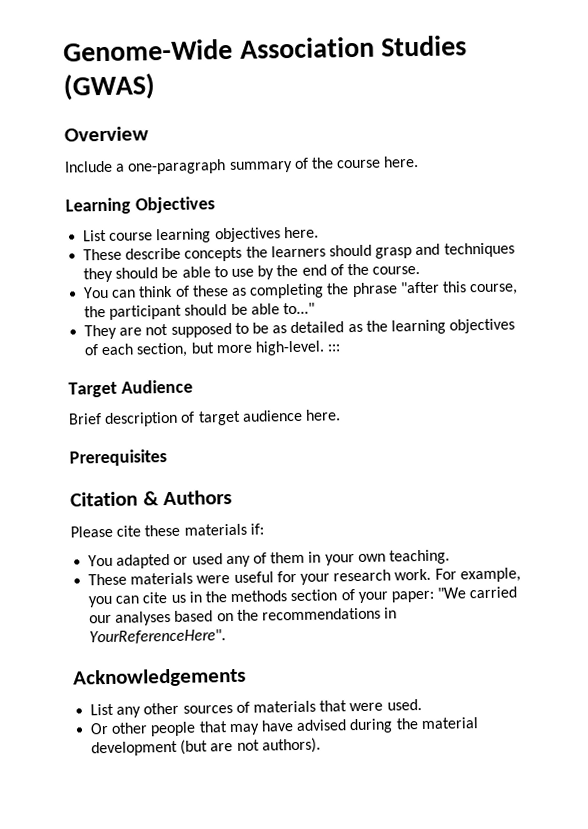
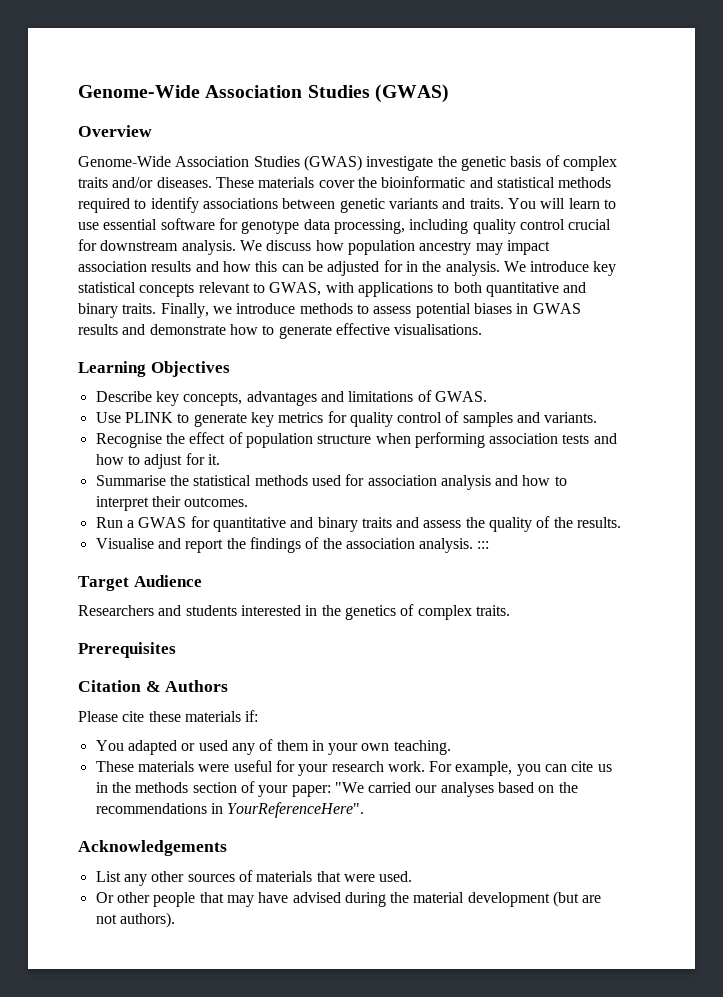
- Include a one-paragraph summary of the course here.
+ Genome-Wide Association Studies (GWAS) investigate the genetic basis of complex traits and/or diseases. These materials cover the bioinformatic and statistical methods required to identify associations between genetic variants and traits. You will learn to use essential software for genotype data processing, including quality control crucial for downstream analysis. We discuss how population ancestry may impact association results and how this can be adjusted for in the analysis. We introduce key statistical concepts relevant to GWAS, with applications to both quantitative and binary traits. Finally, we introduce methods to assess potential biases in GWAS results and demonstrate how to generate effective visualisations.
  Learning Objectives
- List course learning objectives here.
- These describe concepts the learners should grasp and techniques they should be able to use by the end of the course.
- You can think of these as completing the phrase "after this course, the participant should be able to..."
- They are not supposed to be as detailed as the learning objectives of each section, but more high-level. :::
+ Describe key concepts, advantages and limitations of GWAS.
+ Use PLINK to generate key metrics for quality control of samples and variants.
+ Recognise the effect of population structure when performing association tests and how to adjust for it.
+ Summarise the statistical methods used for association analysis and how to interpret their outcomes.
+ Run a GWAS for quantitative and binary traits and assess the quality of the results.
+ Visualise and report the findings of the association analysis. :::
  Target Audience
- Brief description of target audience here.
+ Researchers and students interested in the genetics of complex traits.

